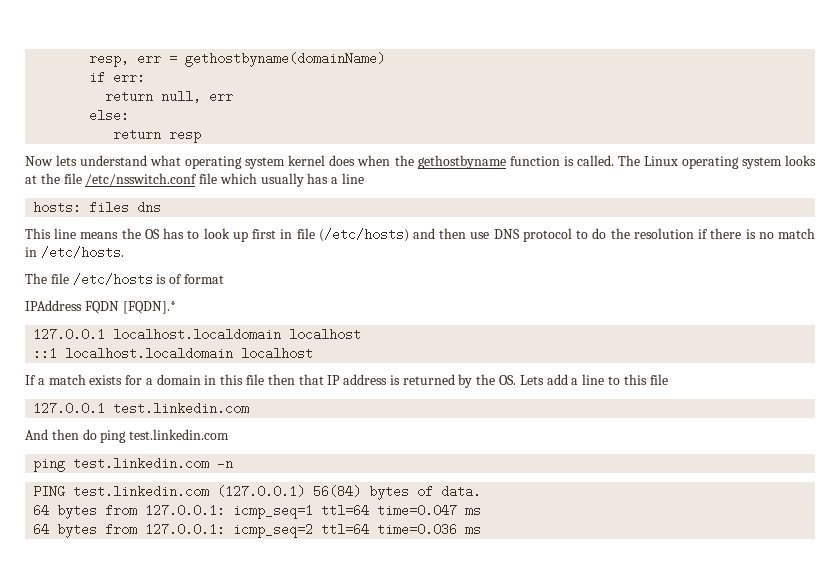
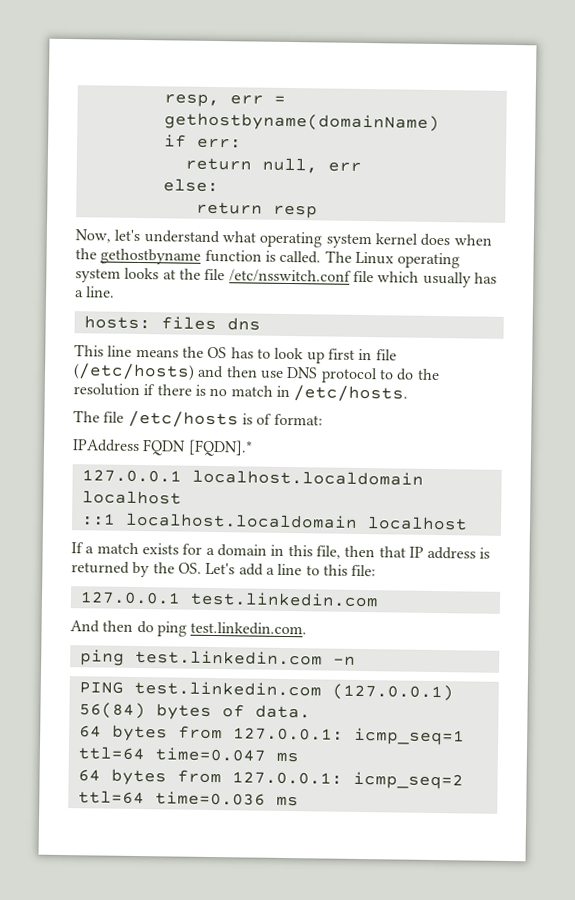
- Now lets understand what operating system kernel does when the gethostbyname function is called.
+ Now, let's understand what operating system kernel does when the gethostbyname function is called.
- The Linux operating system looks at the file /etc/nsswitch.conf file which usually has a line
+ The Linux operating system looks at the file /etc/nsswitch.conf file which usually has a line.
- The file /etc/hosts is of format
+ The file /etc/hosts is of format:
- If a match exists for a domain in this file then that IP address is returned by the OS. Lets add a line to this file
+ If a match exists for a domain in this file, then that IP address is returned by the OS. Let's add a line to this file:
- And then do ping test.linkedin.com
+ And then do ping test.linkedin.com.

